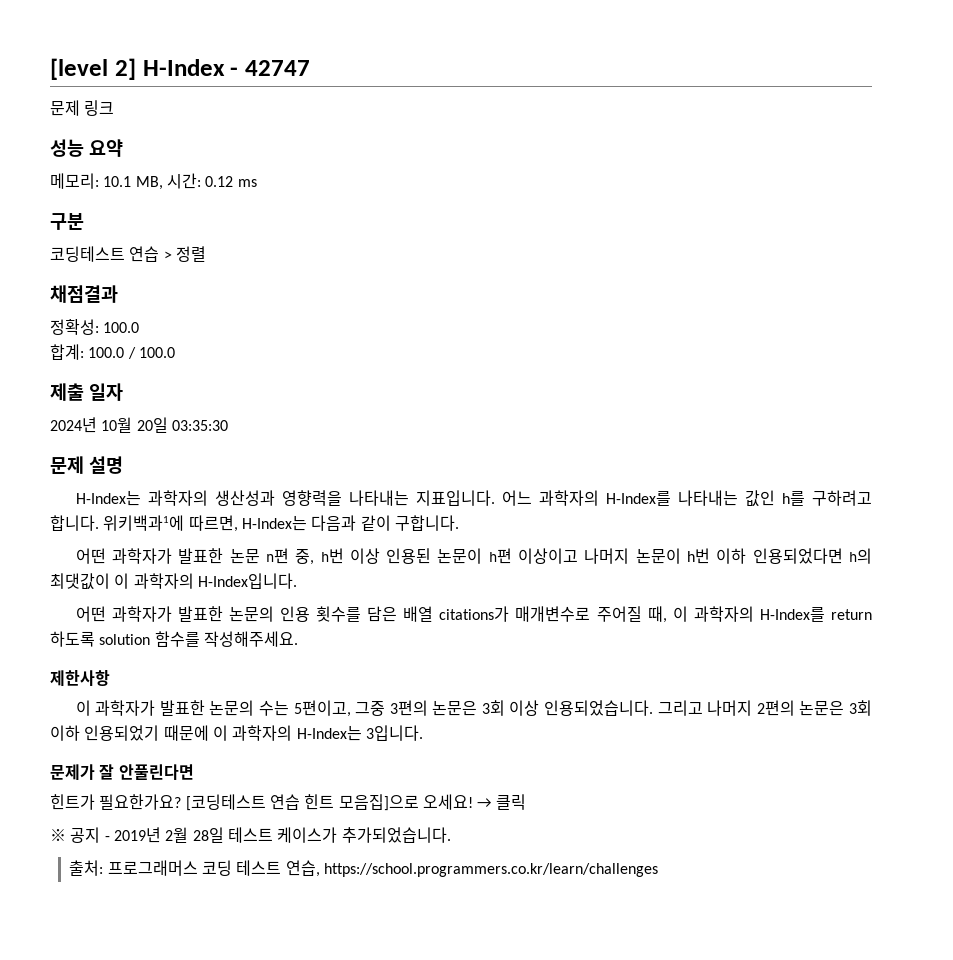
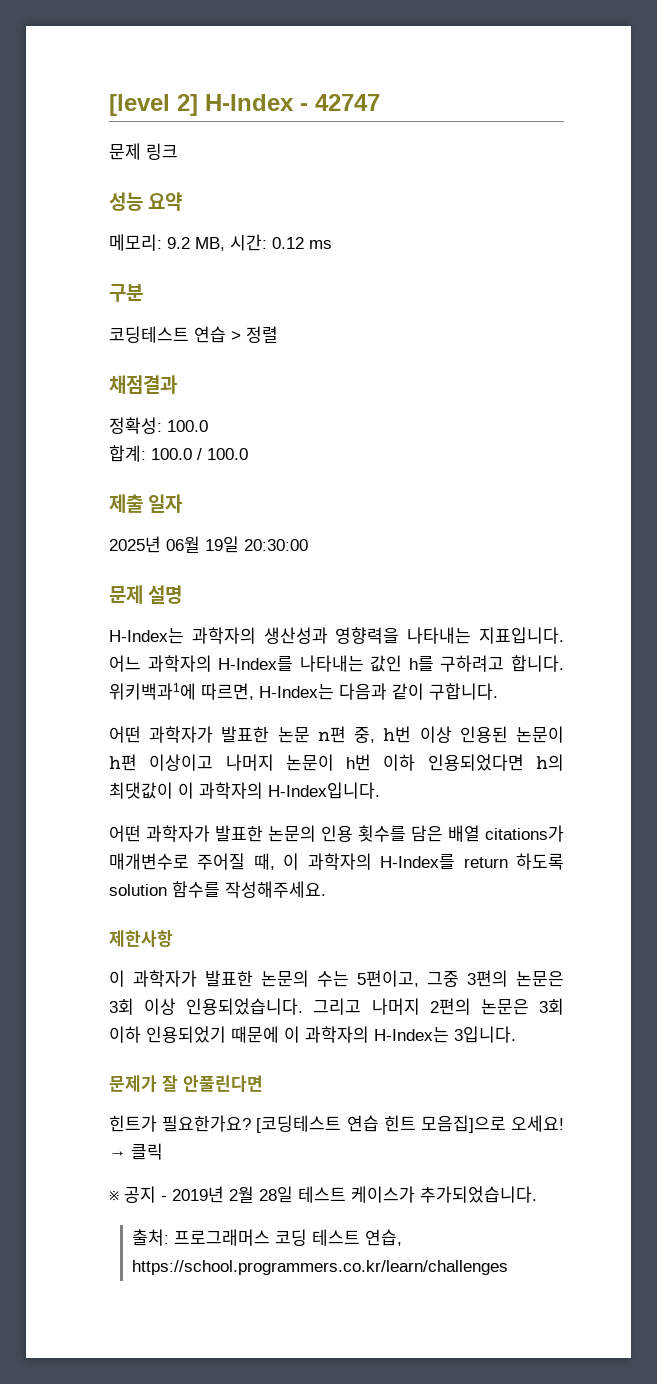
- 메모리: 10.1 MB, 시간: 0.12 ms
+ 메모리: 9.2 MB, 시간: 0.12 ms
- 2024년 10월 20일 03:35:30
+ 2025년 06월 19일 20:30:00

